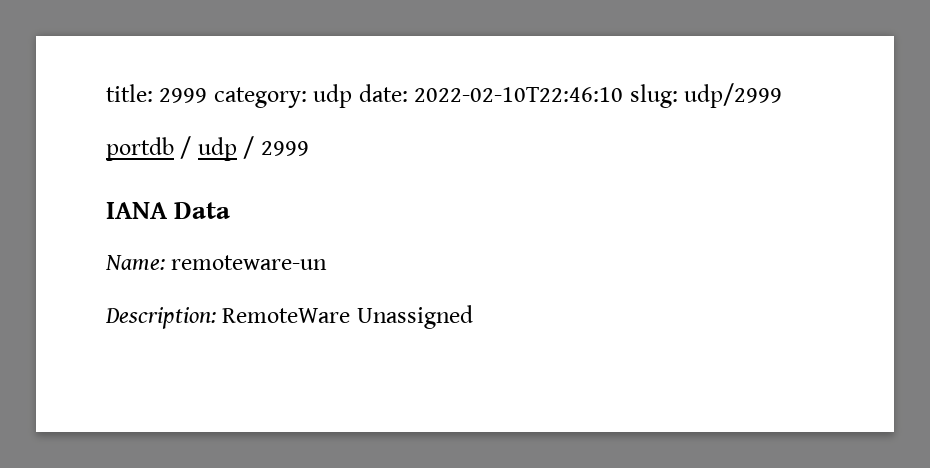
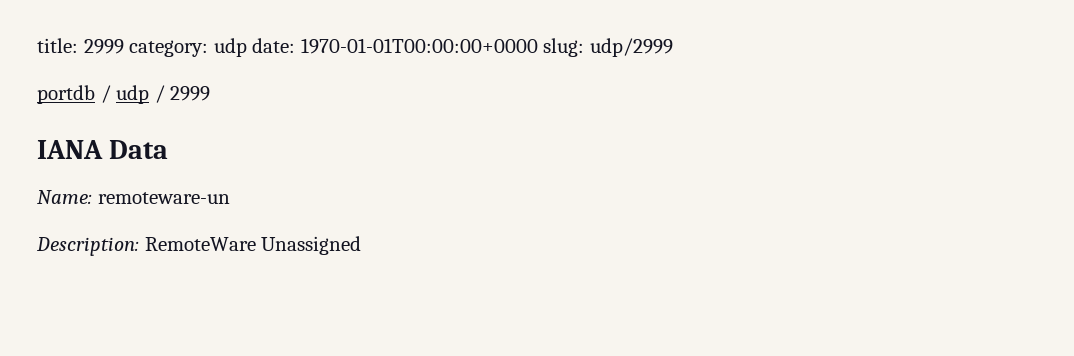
- title: 2999 category: udp date: 2022-02-10T22:46:10 slug: udp/2999
+ title: 2999 category: udp date: 1970-01-01T00:00:00+0000 slug: udp/2999

